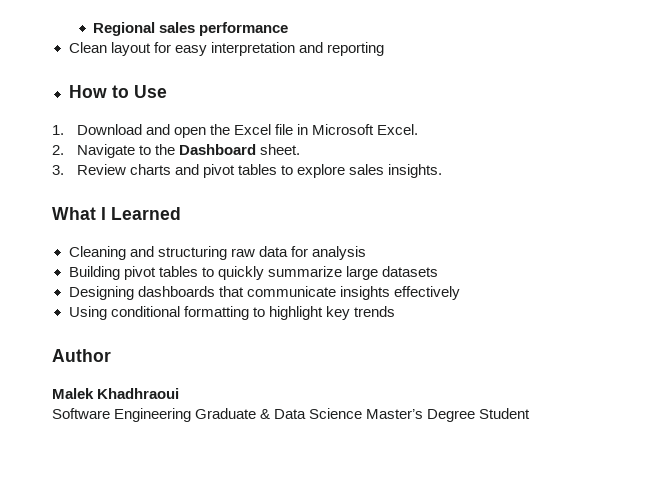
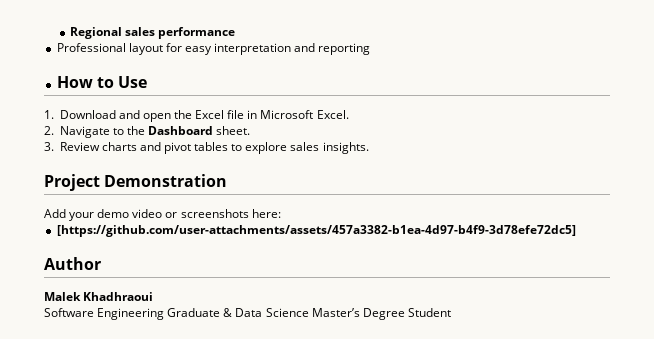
- Clean layout for easy interpretation and reporting
+ Professional layout for easy interpretation and reporting
- What I Learned
- Cleaning and structuring raw data for analysis
- Building pivot tables to quickly summarize large datasets
- Designing dashboards that communicate insights effectively
- Using conditional formatting to highlight key trends
+ Project Demonstration
+ Add your demo video or screenshots here:
+ [https://github.com/user-attachments/assets/457a3382-b1ea-4d97-b4f9-3d78efe72dc5]

